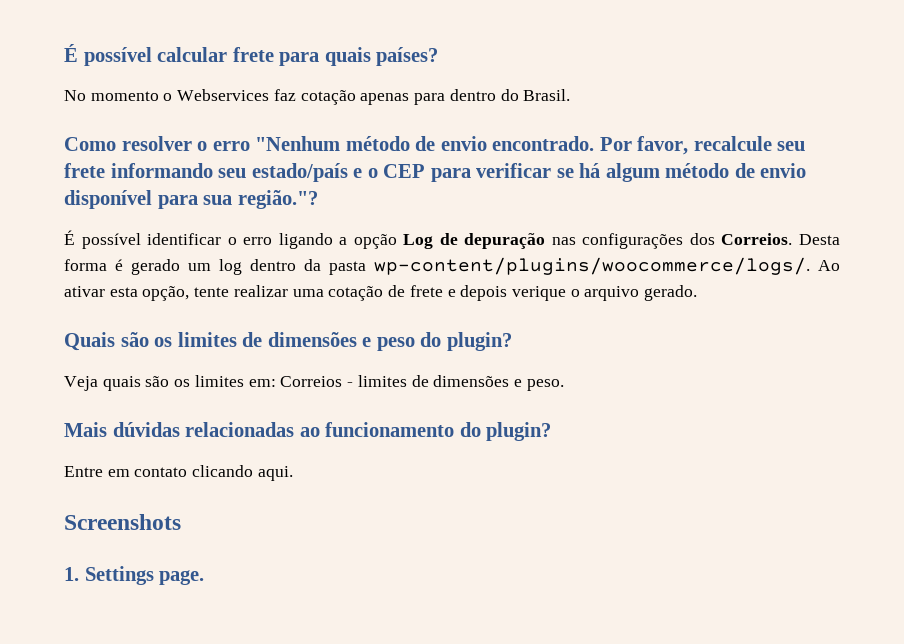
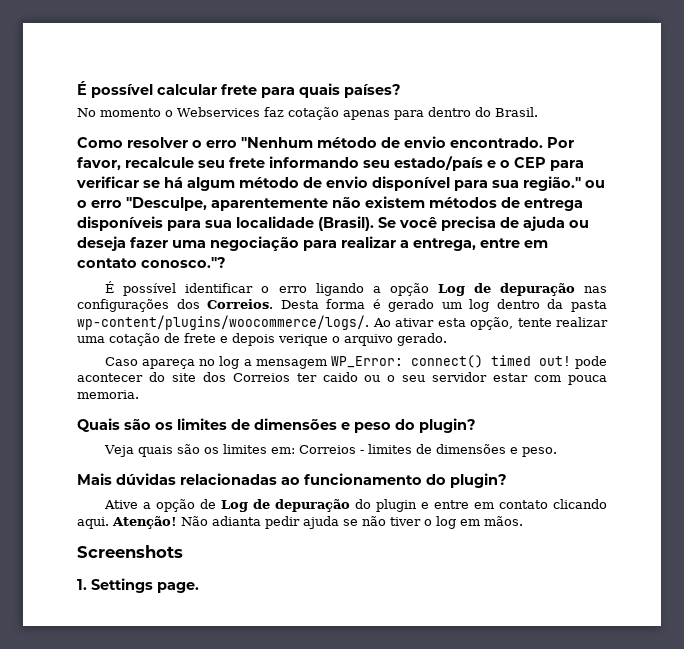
- Por favor, recalcule seu frete informando seu estado/país e o CEP para verificar se há algum método de envio disponível para sua região."?
+ Por favor, recalcule seu frete informando seu estado/país e o CEP para verificar se há algum método de envio disponível para sua região." ou o erro "Desculpe, aparentemente não existem métodos de entrega disponíveis para sua localidade (Brasil). Se você precisa de ajuda ou deseja fazer uma negociação para realizar a entrega, entre em contato conosco."?
+ Caso apareça no log a mensagem WP_Error: connect() timed out! pode acontecer do site dos Correios ter caido ou o seu servidor estar com pouca memoria.
- Entre em contato clicando aqui.
+ Ative a opção de Log de depuração do plugin e entre em contato clicando aqui. Atenção! Não adianta pedir ajuda se não tiver o log em mãos.

